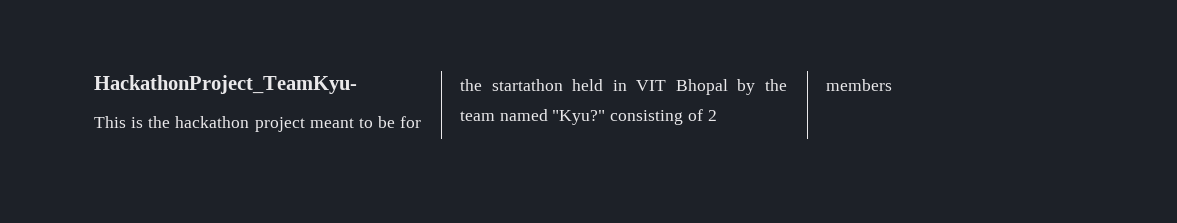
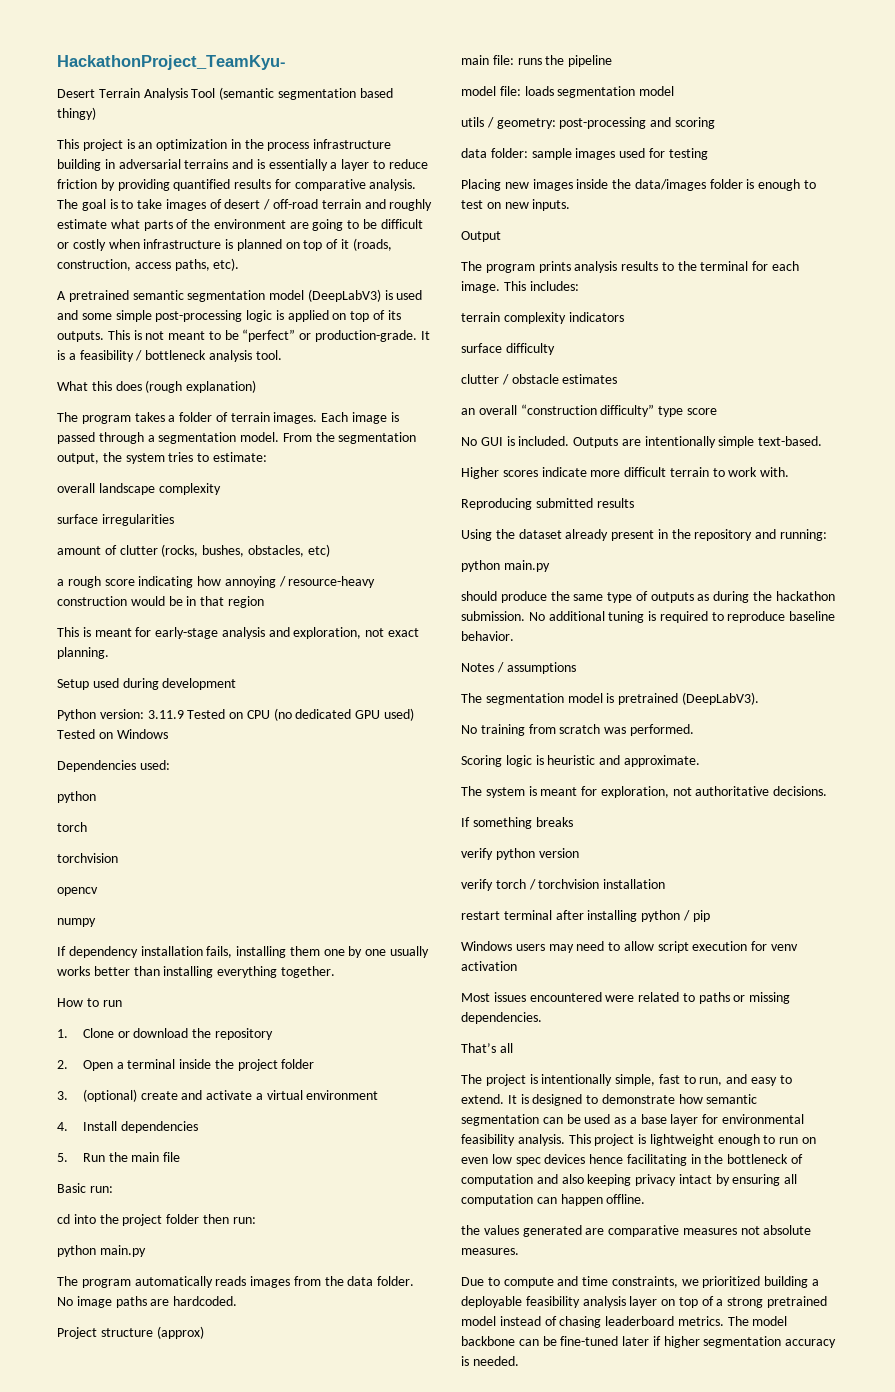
- This is the hackathon project meant to be for the startathon held in VIT Bhopal by the team named "Kyu?" consisting of 2 members
+ Desert Terrain Analysis Tool (semantic segmentation based thingy)
+ This project is an optimization in the process infrastructure building in adversarial terrains and is essentially a layer to reduce friction by providing quantified results for comparative analysis. The goal is to take images of desert / off-road terrain and roughly estimate what parts of the environment are going to be difficult or costly when infrastructure is planned on top of it (roads, construction, access paths, etc).
+ A pretrained semantic segmentation model (DeepLabV3) is used and some simple post-processing logic is applied on top of its outputs. This is not meant to be “perfect” or production-grade. It is a feasibility / bottleneck analysis tool.
+ What this does (rough explanation)
+ The program takes a folder of terrain images. Each image is passed through a segmentation model. From the segmentation output, the system tries to estimate:
+ overall landscape complexity
+ surface irregularities
+ amount of clutter (rocks, bushes, obstacles, etc)
+ a rough score indicating how annoying / resource-heavy construction would be in that region
+ This is meant for early-stage analysis and exploration, not exact planning.
+ Setup used during development
+ Python version: 3.11.9 Tested on CPU (no dedicated GPU used) Tested on Windows
+ Dependencies used:
+ python
+ torch
+ torchvision
+ opencv
+ numpy
+ If dependency installation fails, installing them one by one usually works better than installing everything together.
+ How to run
+ 1. Clone or download the repository
+ 2. Open a terminal inside the project folder
+ 3. (optional) create and activate a virtual environment
+ 4. Install dependencies
+ 5. Run the main file
+ Basic run:
+ cd into the project folder then run:
+ python main.py
+ The program automatically reads images from the data folder. No image paths are hardcoded.
+ Project structure (approx)
+ main file: runs the pipeline
+ model file: loads segmentation model
+ utils / geometry: post-processing and scoring
+ data folder: sample images used for testing
+ Placing new images inside the data/images folder is enough to test on new inputs.
+ Output
+ The program prints analysis results to the terminal for each image. This includes:
+ terrain complexity indicators
+ surface difficulty
+ clutter / obstacle estimates
+ an overall “construction difficulty” type score
+ No GUI is included. Outputs are intentionally simple text-based.
+ Higher scores indicate more difficult terrain to work with.
+ Reproducing submitted results
+ Using the dataset already present in the repository and running:
+ python main.py
+ should produce the same type of outputs as during the hackathon submission. No additional tuning is required to reproduce baseline behavior.
+ Notes / assumptions
+ The segmentation model is pretrained (DeepLabV3).
+ No training from scratch was performed.
+ Scoring logic is heuristic and approximate.
+ The system is meant for exploration, not authoritative decisions.
+ If something breaks
+ verify python version
+ verify torch / torchvision installation
+ restart terminal after installing python / pip
+ Windows users may need to allow script execution for venv activation
+ Most issues encountered were related to paths or missing dependencies.
+ That’s all
+ The project is intentionally simple, fast to run, and easy to extend. It is designed to demonstrate how semantic segmentation can be used as a base layer for environmental feasibility analysis. This project is lightweight enough to run on even low spec devices hence facilitating in the bottleneck of computation and also keeping privacy intact by ensuring all computation can happen offline.
+ the values generated are comparative measures not absolute measures.
+ Due to compute and time constraints, we prioritized building a deployable feasibility analysis layer on top of a strong pretrained model instead of chasing leaderboard metrics. The model backbone can be fine-tuned later if higher segmentation accuracy is needed.

